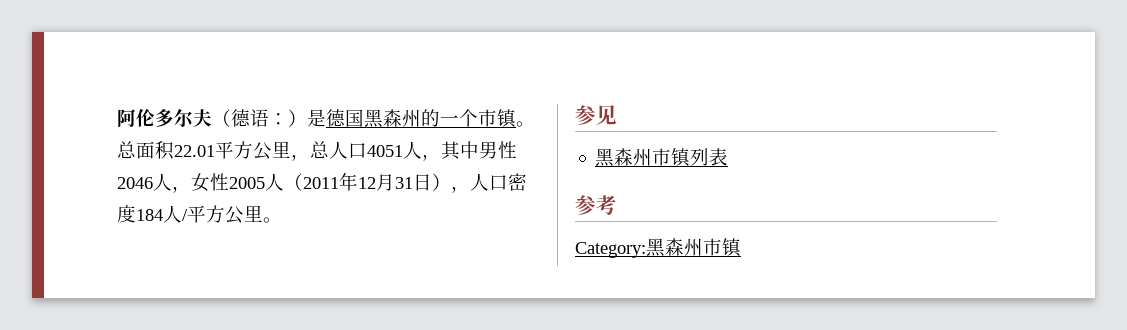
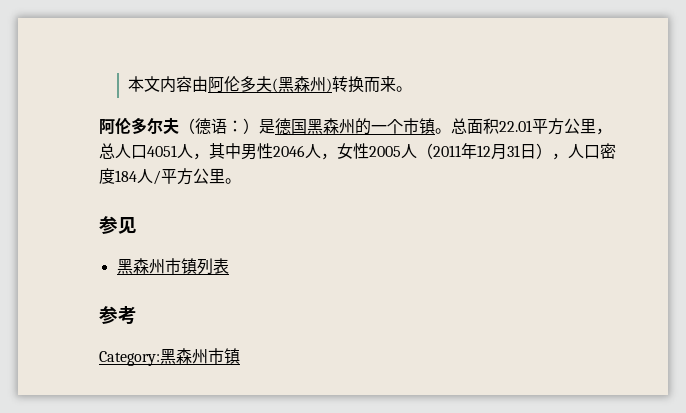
+ 本文内容由阿伦多夫(黑森州)转换而来。

